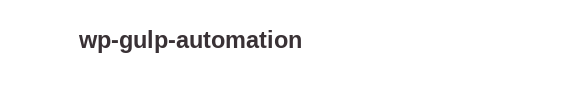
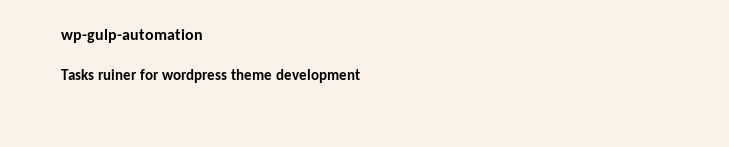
+ Tasks ruiner for wordpress theme development

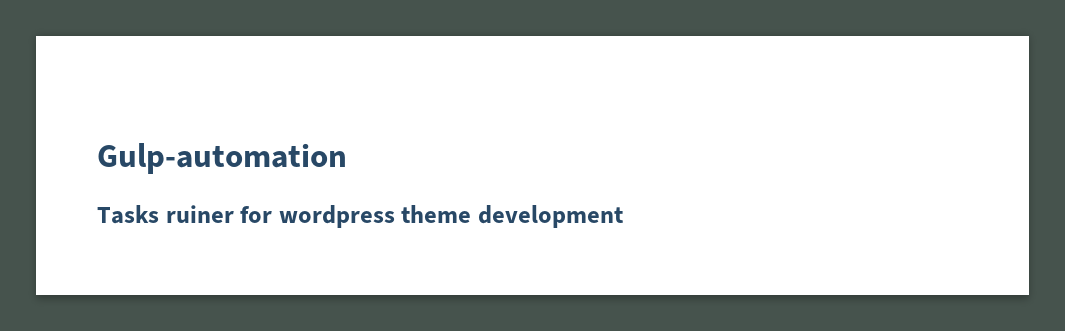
- wp-gulp-automation
+ Gulp-automation

